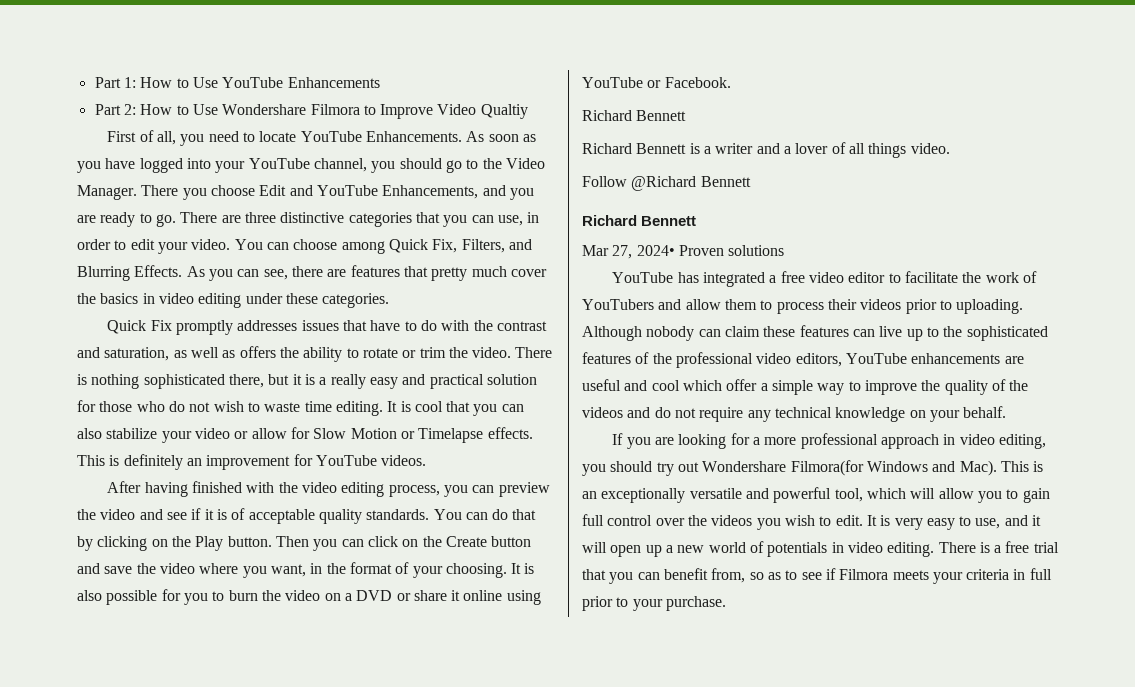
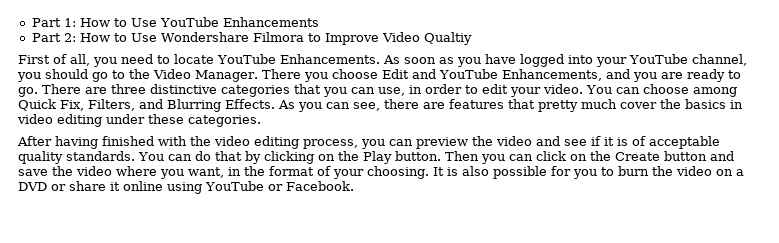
- Quick Fix promptly addresses issues that have to do with the contrast and saturation, as well as offers the ability to rotate or trim the video. There is nothing sophisticated there, but it is a really easy and practical solution for those who do not wish to waste time editing. It is cool that you can also stabilize your video or allow for Slow Motion or Timelapse effects. This is definitely an improvement for YouTube videos.
  It is also possible for you to burn the video on a DVD or share it online using YouTube or Facebook.
- Richard Bennett
- Richard Bennett is a writer and a lover of all things video.
- Follow @Richard Bennett
- Richard Bennett
- Mar 27, 2024• Proven solutions
- YouTube has integrated a free video editor to facilitate the work of YouTubers and allow them to process their videos prior to uploading. Although nobody can claim these features can live up to the sophisticated features of the professional video editors, YouTube enhancements are useful and cool which offer a simple way to improve the quality of the videos and do not require any technical knowledge on your behalf.
- If you are looking for a more professional approach in video editing, you should try out Wondershare Filmora(for Windows and Mac). This is an exceptionally versatile and powerful tool, which will allow you to gain full control over the videos you wish to edit. It is very easy to use, and it will open up a new world of potentials in video editing. There is a free trial that you can benefit from, so as to see if Filmora meets your criteria in full prior to your purchase.

